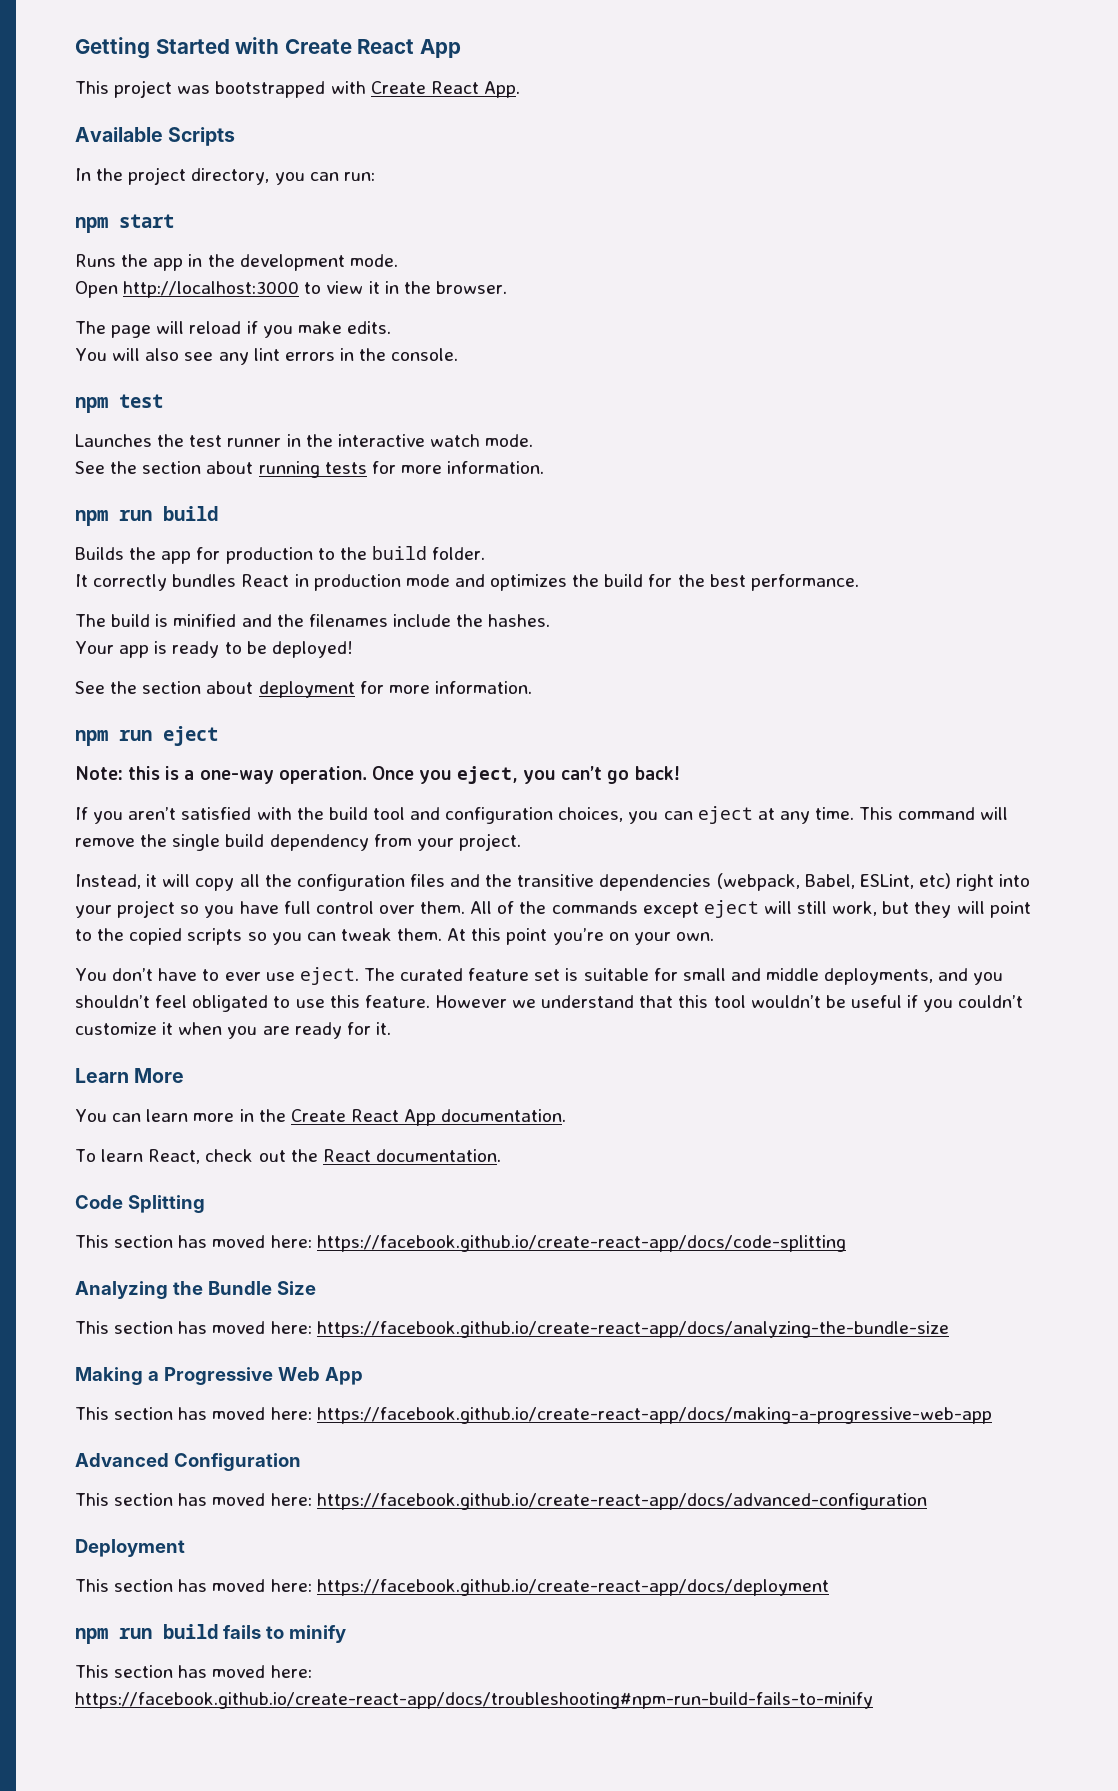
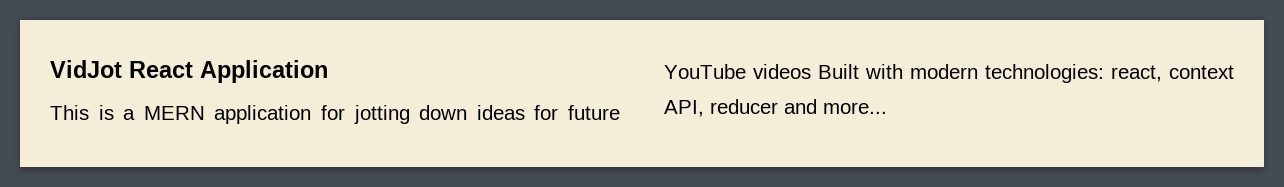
- Getting Started with Create React App
- This project was bootstrapped with Create React App.
- Available Scripts
- In the project directory, you can run:
- npm start
- Runs the app in the development mode.
- Open http://localhost:3000 to view it in the browser.
- The page will reload if you make edits.
- You will also see any lint errors in the console.
- npm test
- Launches the test runner in the interactive watch mode.
- See the section about running tests for more information.
- npm run build
- Builds the app for production to the build folder.
- It correctly bundles React in production mode and optimizes the build for the best performance.
- The build is minified and the filenames include the hashes.
- Your app is ready to be deployed!
- See the section about deployment for more information.
- npm run eject
- Note: this is a one-way operation. Once you eject, you can’t go back!
- If you aren’t satisfied with the build tool and configuration choices, you can eject at any time. This command will remove the single build dependency from your project.
- Instead, it will copy all the configuration files and the transitive dependencies (webpack, Babel, ESLint, etc) right into your project so you have full control over them. All of the commands except eject will still work, but they will point to the copied scripts so you can tweak them. At this point you’re on your own.
- You don’t have to ever use eject. The curated feature set is suitable for small and middle deployments, and you shouldn’t feel obligated to use this feature. However we understand that this tool wouldn’t be useful if you couldn’t customize it when you are ready for it.
- Learn More
- You can learn more in the Create React App documentation.
- To learn React, check out the React documentation.
- Code Splitting
- This section has moved here: https://facebook.github.io/create-react-app/docs/code-splitting
- Analyzing the Bundle Size
- This section has moved here: https://facebook.github.io/create-react-app/docs/analyzing-the-bundle-size
- Making a Progressive Web App
- This section has moved here: https://facebook.github.io/create-react-app/docs/making-a-progressive-web-app
- Advanced Configuration
- This section has moved here: https://facebook.github.io/create-react-app/docs/advanced-configuration
- Deployment
- This section has moved here: https://facebook.github.io/create-react-app/docs/deployment
- npm run build fails to minify
- This section has moved here: https://facebook.github.io/create-react-app/docs/troubleshooting#npm-run-build-fails-to-minify
+ VidJot React Application
+ This is a MERN application for jotting down ideas for future YouTube videos Built with modern technologies: react, context API, reducer and more...

